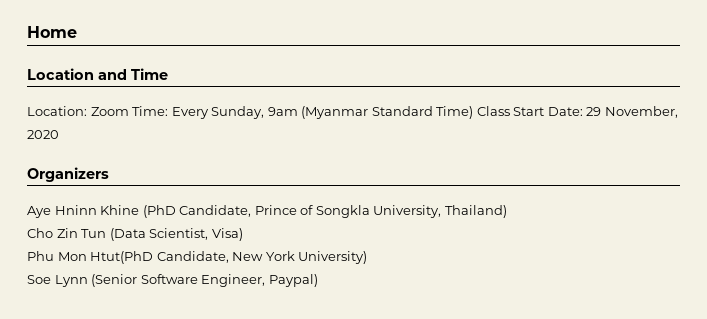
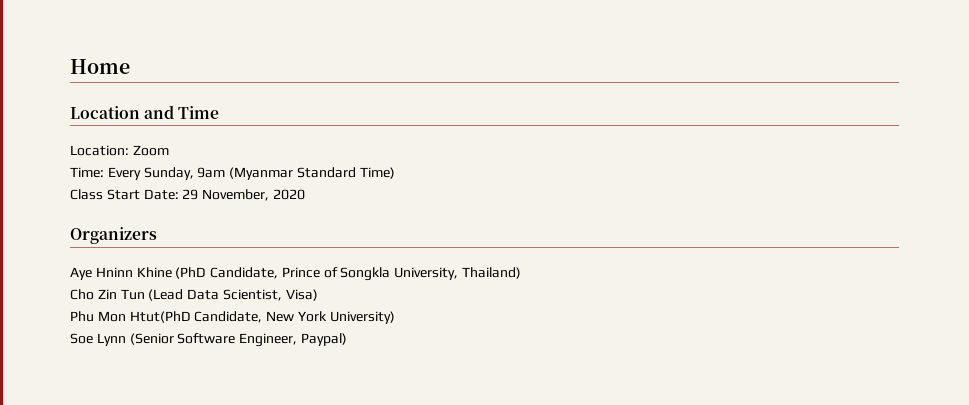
- Location: Zoom Time: Every Sunday, 9am (Myanmar Standard Time) Class Start Date: 29 November, 2020
+ Location: Zoom
+ Time: Every Sunday, 9am (Myanmar Standard Time)
+ Class Start Date: 29 November, 2020
- Cho Zin Tun (Data Scientist, Visa)
+ Cho Zin Tun (Lead Data Scientist, Visa)

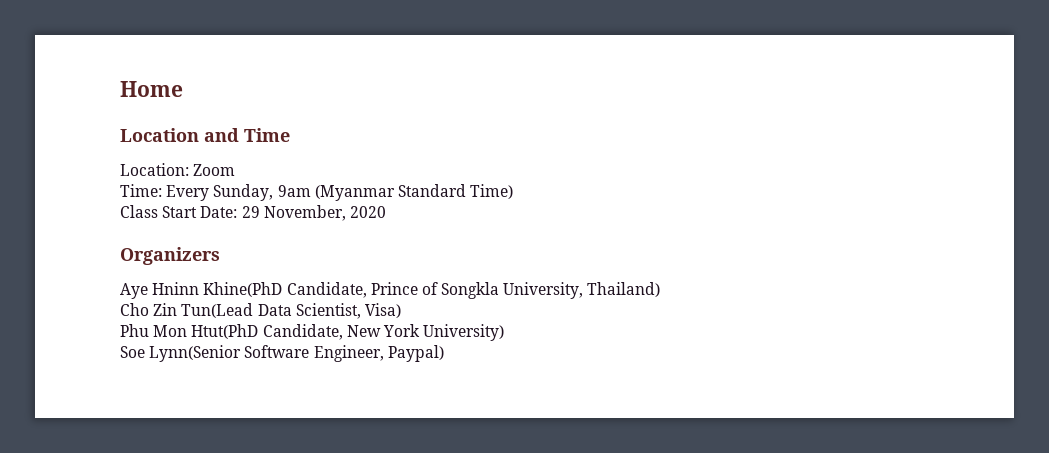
- Aye Hninn Khine (PhD Candidate, Prince of Songkla University, Thailand)
+ Aye Hninn Khine(PhD Candidate, Prince of Songkla University, Thailand)
- Cho Zin Tun (Lead Data Scientist, Visa)
+ Cho Zin Tun(Lead Data Scientist, Visa)
- Soe Lynn (Senior Software Engineer, Paypal)
+ Soe Lynn(Senior Software Engineer, Paypal)

